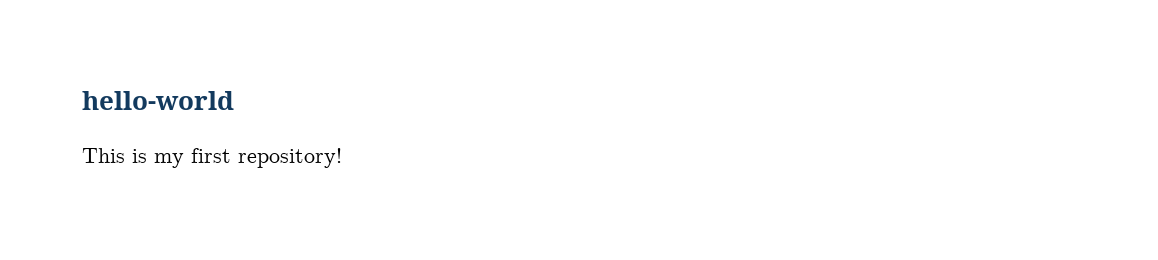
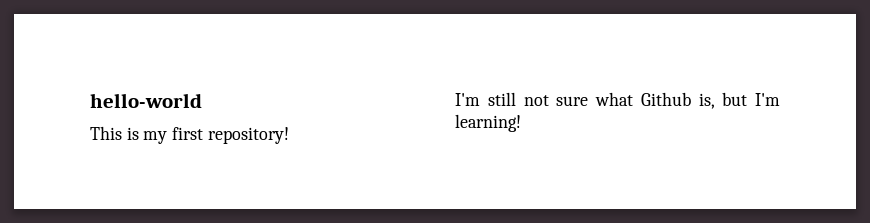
+ I'm still not sure what Github is, but I'm learning!

